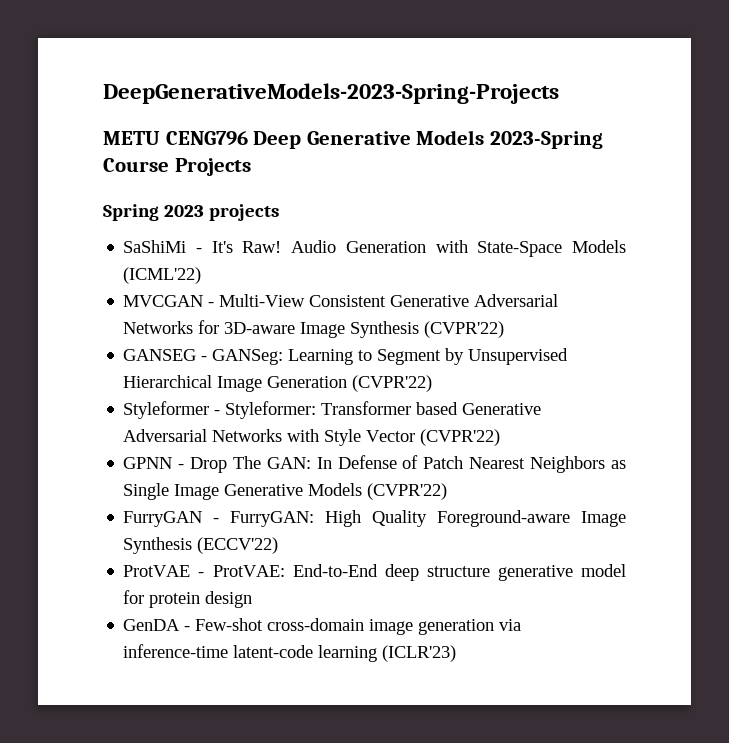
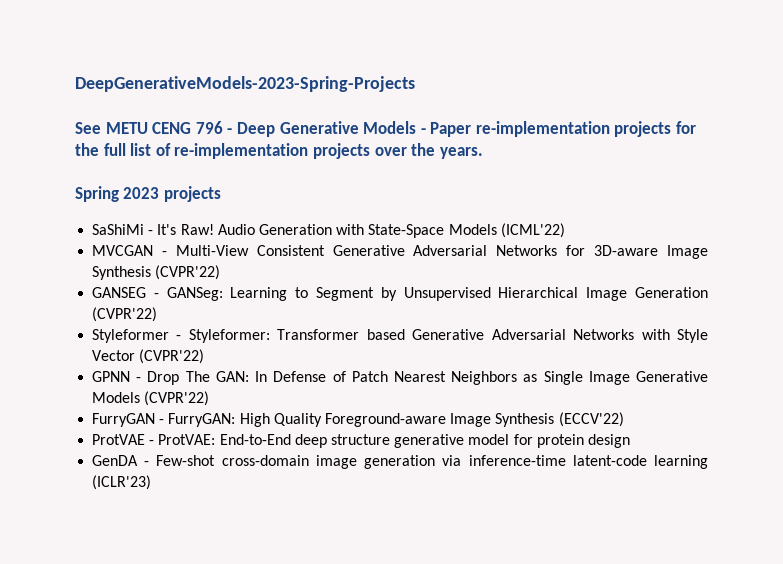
- METU CENG796 Deep Generative Models 2023-Spring Course Projects
+ See METU CENG 796 - Deep Generative Models - Paper re-implementation projects for the full list of re-implementation projects over the years.

